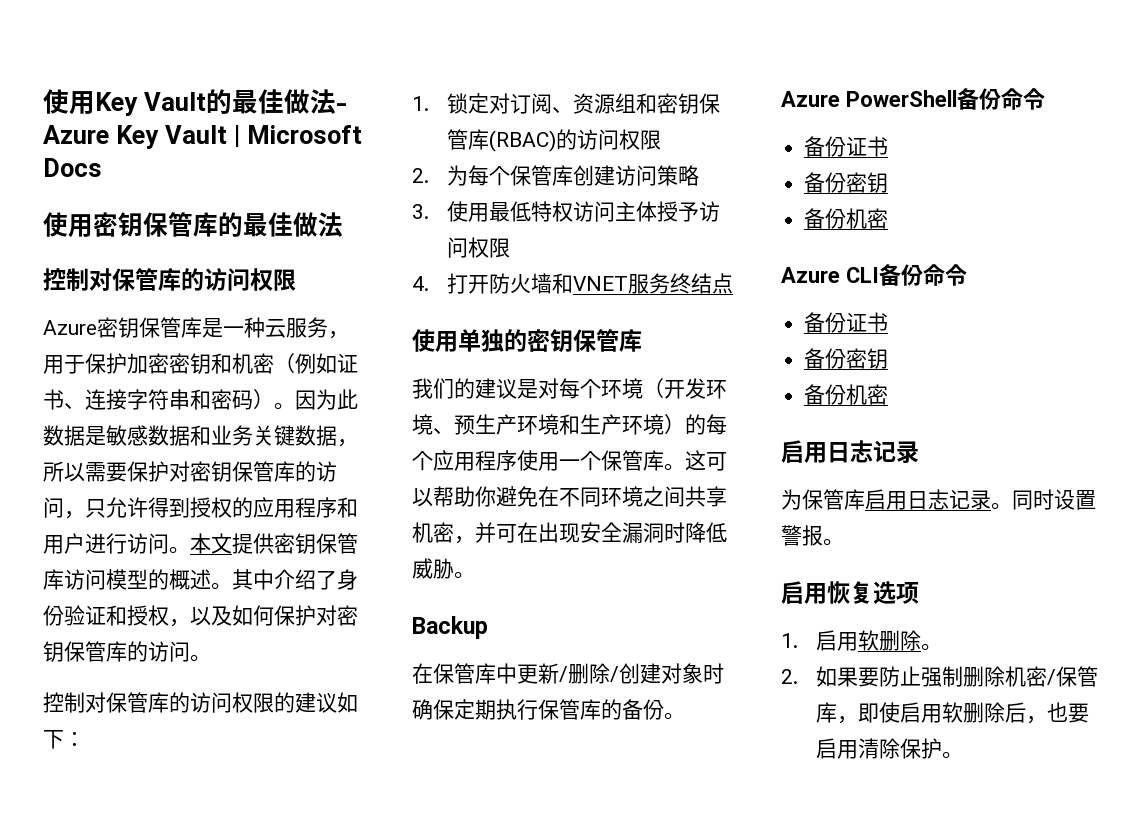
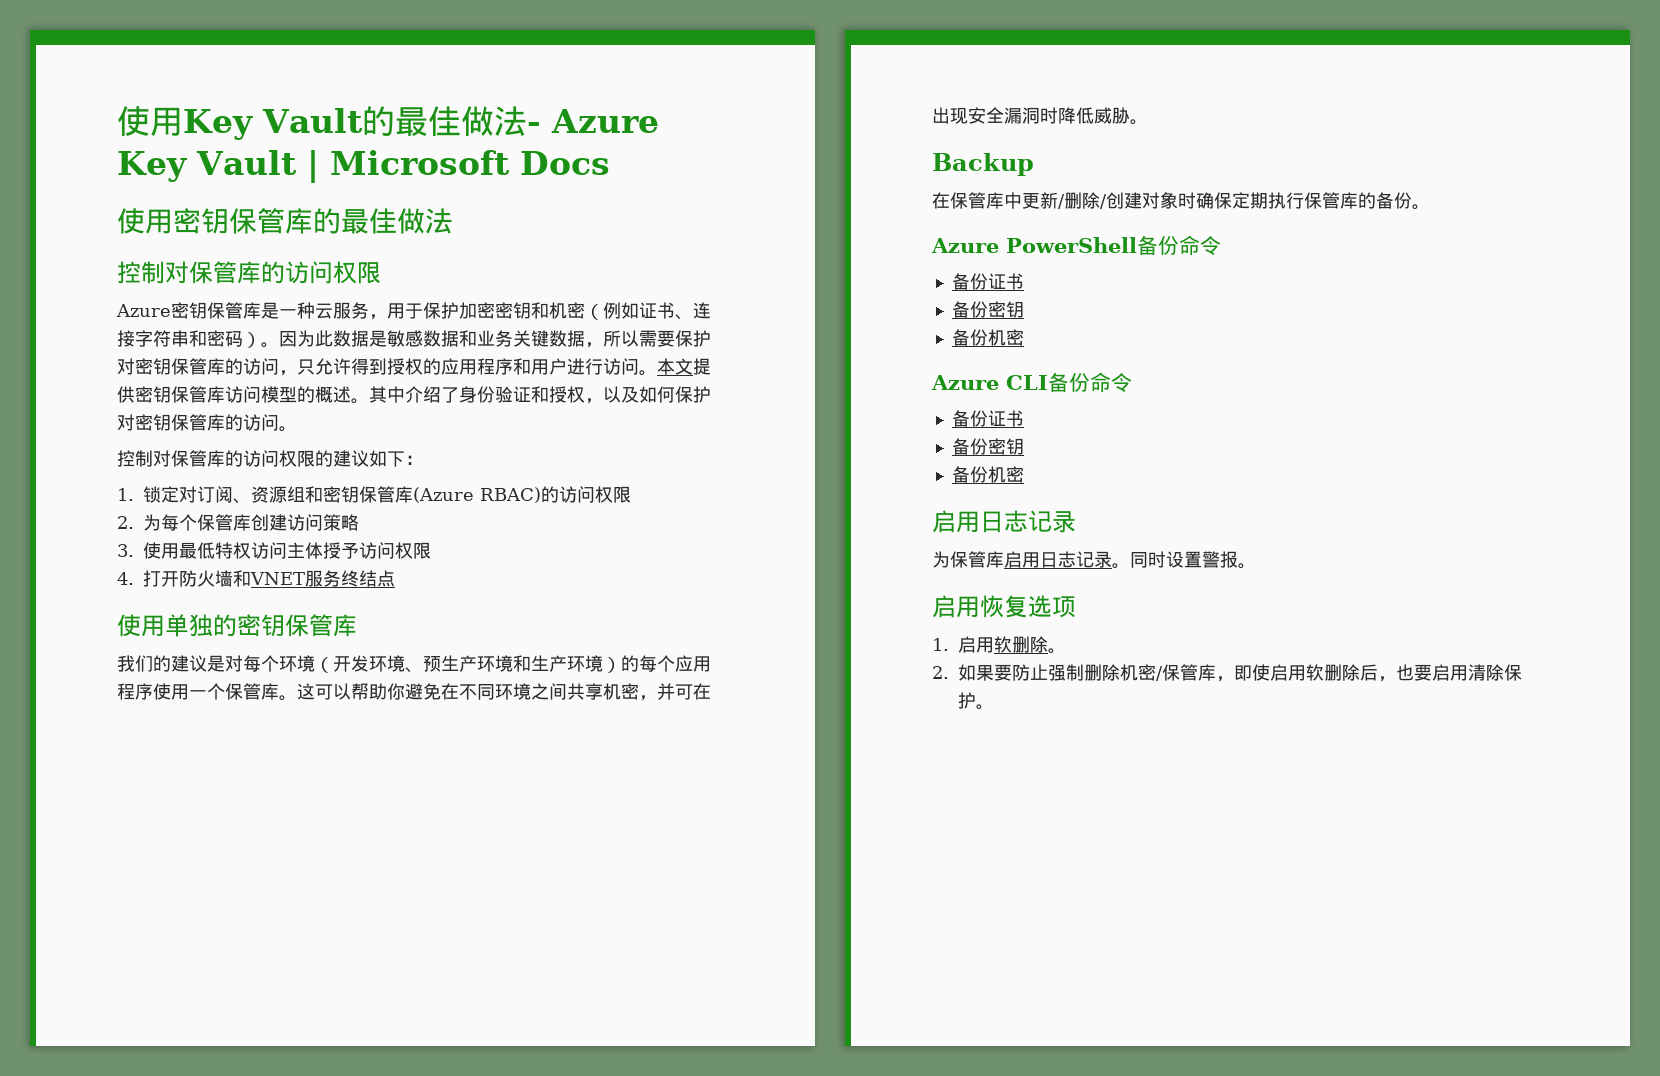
- 1.锁定对订阅、资源组和密钥保管库(RBAC)的访问权限
+ 1.锁定对订阅、资源组和密钥保管库(Azure RBAC)的访问权限

